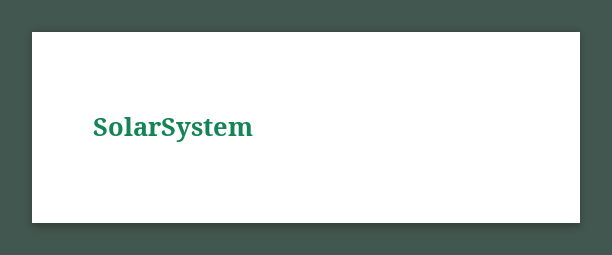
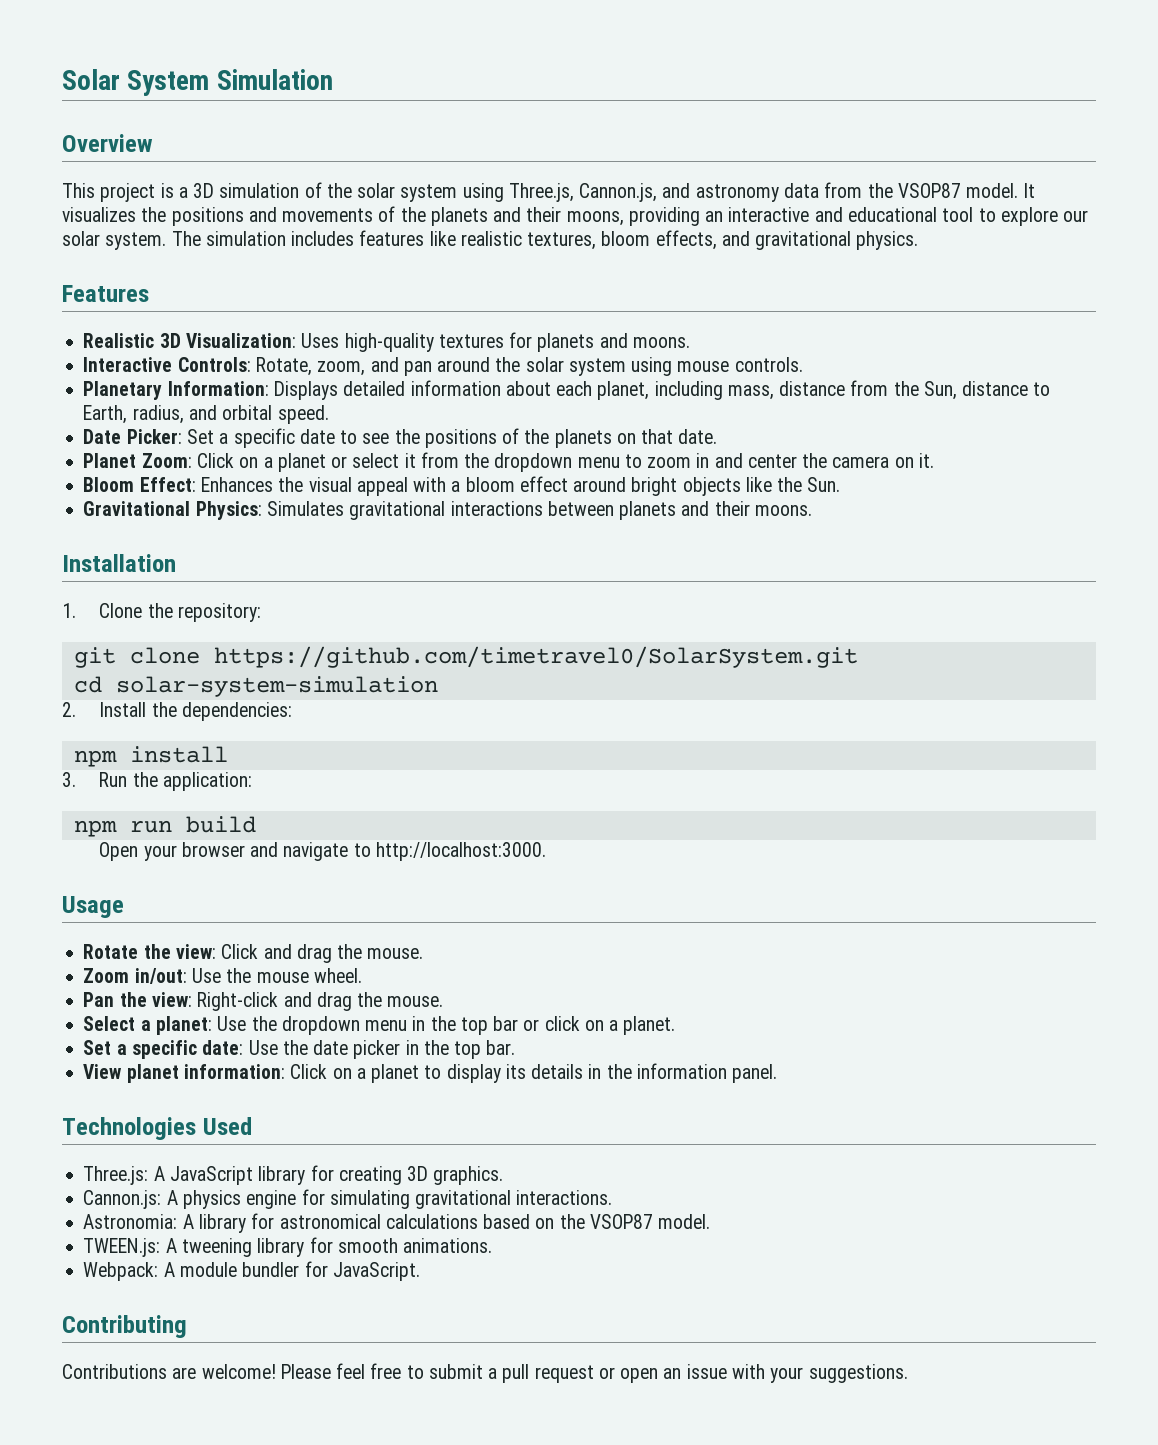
- SolarSystem
+ Solar System Simulation
+ Overview
+ This project is a 3D simulation of the solar system using Three.js, Cannon.js, and astronomy data from the VSOP87 model. It visualizes the positions and movements of the planets and their moons, providing an interactive and educational tool to explore our solar system. The simulation includes features like realistic textures, bloom effects, and gravitational physics.
+ Features
+ Realistic 3D Visualization: Uses high-quality textures for planets and moons.
+ Interactive Controls: Rotate, zoom, and pan around the solar system using mouse controls.
+ Planetary Information: Displays detailed information about each planet, including mass, distance from the Sun, distance to Earth, radius, and orbital speed.
+ Date Picker: Set a specific date to see the positions of the planets on that date.
+ Planet Zoom: Click on a planet or select it from the dropdown menu to zoom in and center the camera on it.
+ Bloom Effect: Enhances the visual appeal with a bloom effect around bright objects like the Sun.
+ Gravitational Physics: Simulates gravitational interactions between planets and their moons.
+ Installation
+ 1. Clone the repository:
+ git clone https://github.com/timetravel0/SolarSystem.git
+ cd solar-system-simulation
+ 2. Install the dependencies:
+ npm install
+ 3. Run the application:
+ npm run build
+ Open your browser and navigate to http://localhost:3000.
+ Usage
+ Rotate the view: Click and drag the mouse.
+ Zoom in/out: Use the mouse wheel.
+ Pan the view: Right-click and drag the mouse.
+ Select a planet: Use the dropdown menu in the top bar or click on a planet.
+ Set a specific date: Use the date picker in the top bar.
+ View planet information: Click on a planet to display its details in the information panel.
+ Technologies Used
+ Three.js: A JavaScript library for creating 3D graphics.
+ Cannon.js: A physics engine for simulating gravitational interactions.
+ Astronomia: A library for astronomical calculations based on the VSOP87 model.
+ TWEEN.js: A tweening library for smooth animations.
+ Webpack: A module bundler for JavaScript.
+ Contributing
+ Contributions are welcome! Please feel free to submit a pull request or open an issue with your suggestions.

